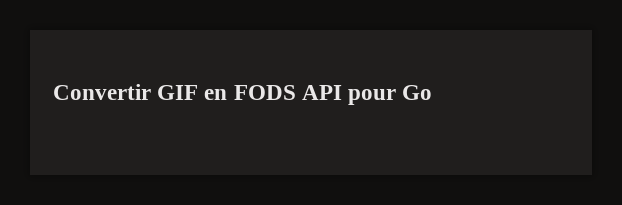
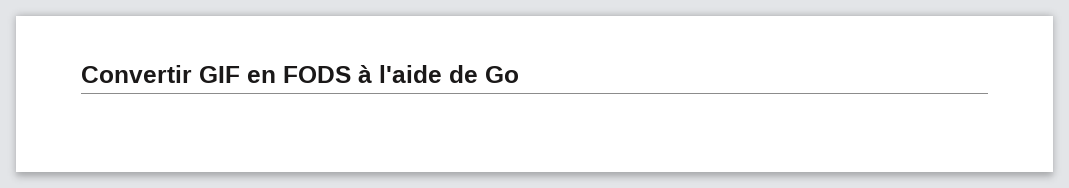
- Convertir GIF en FODS API pour Go
+ Convertir GIF en FODS à l'aide de Go

